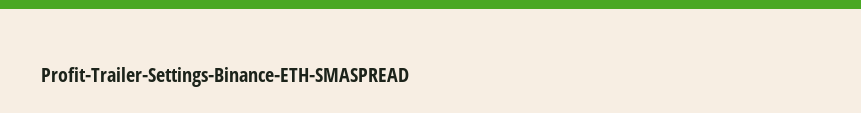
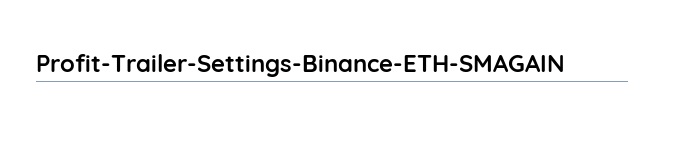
- Profit-Trailer-Settings-Binance-ETH-SMASPREAD
+ Profit-Trailer-Settings-Binance-ETH-SMAGAIN

